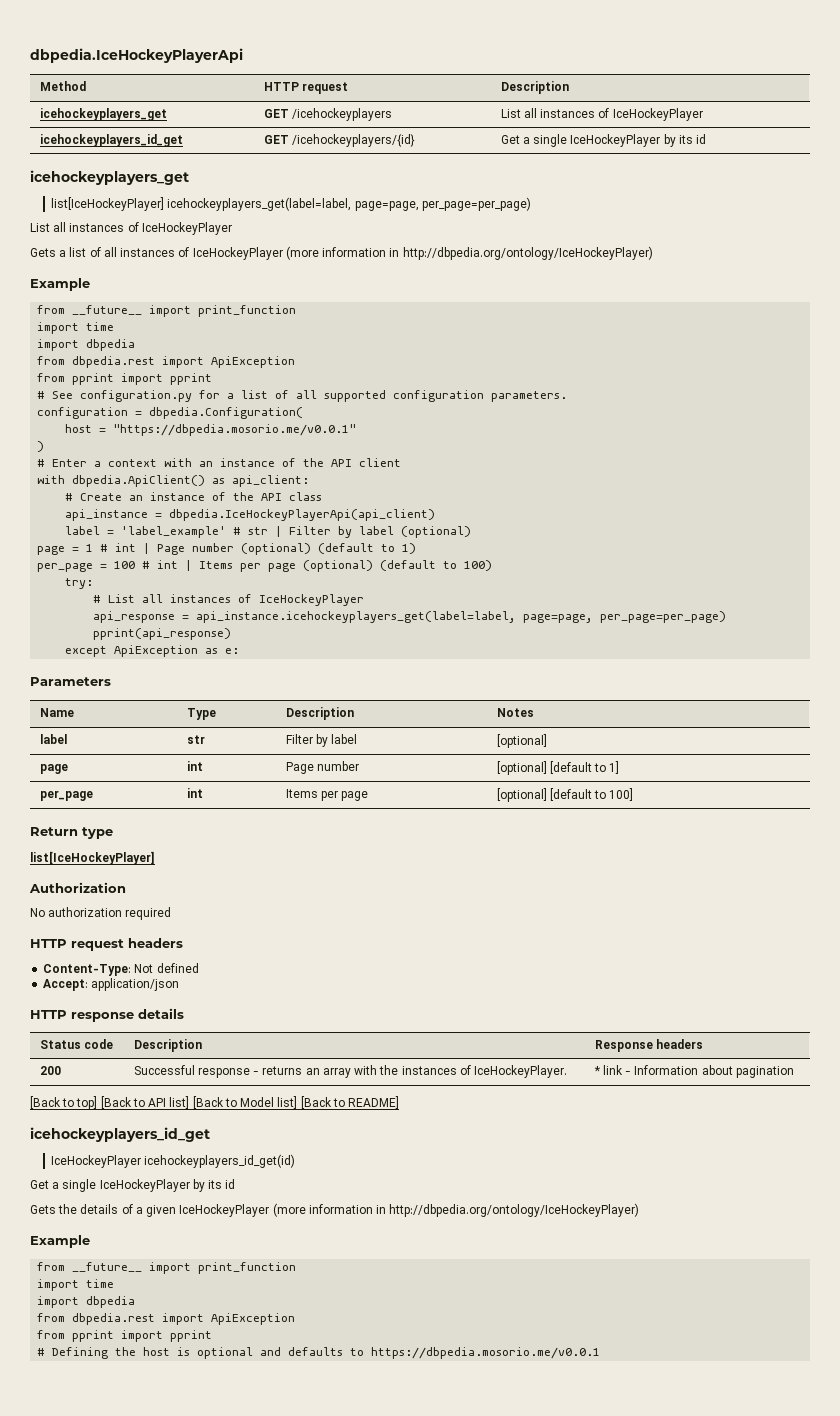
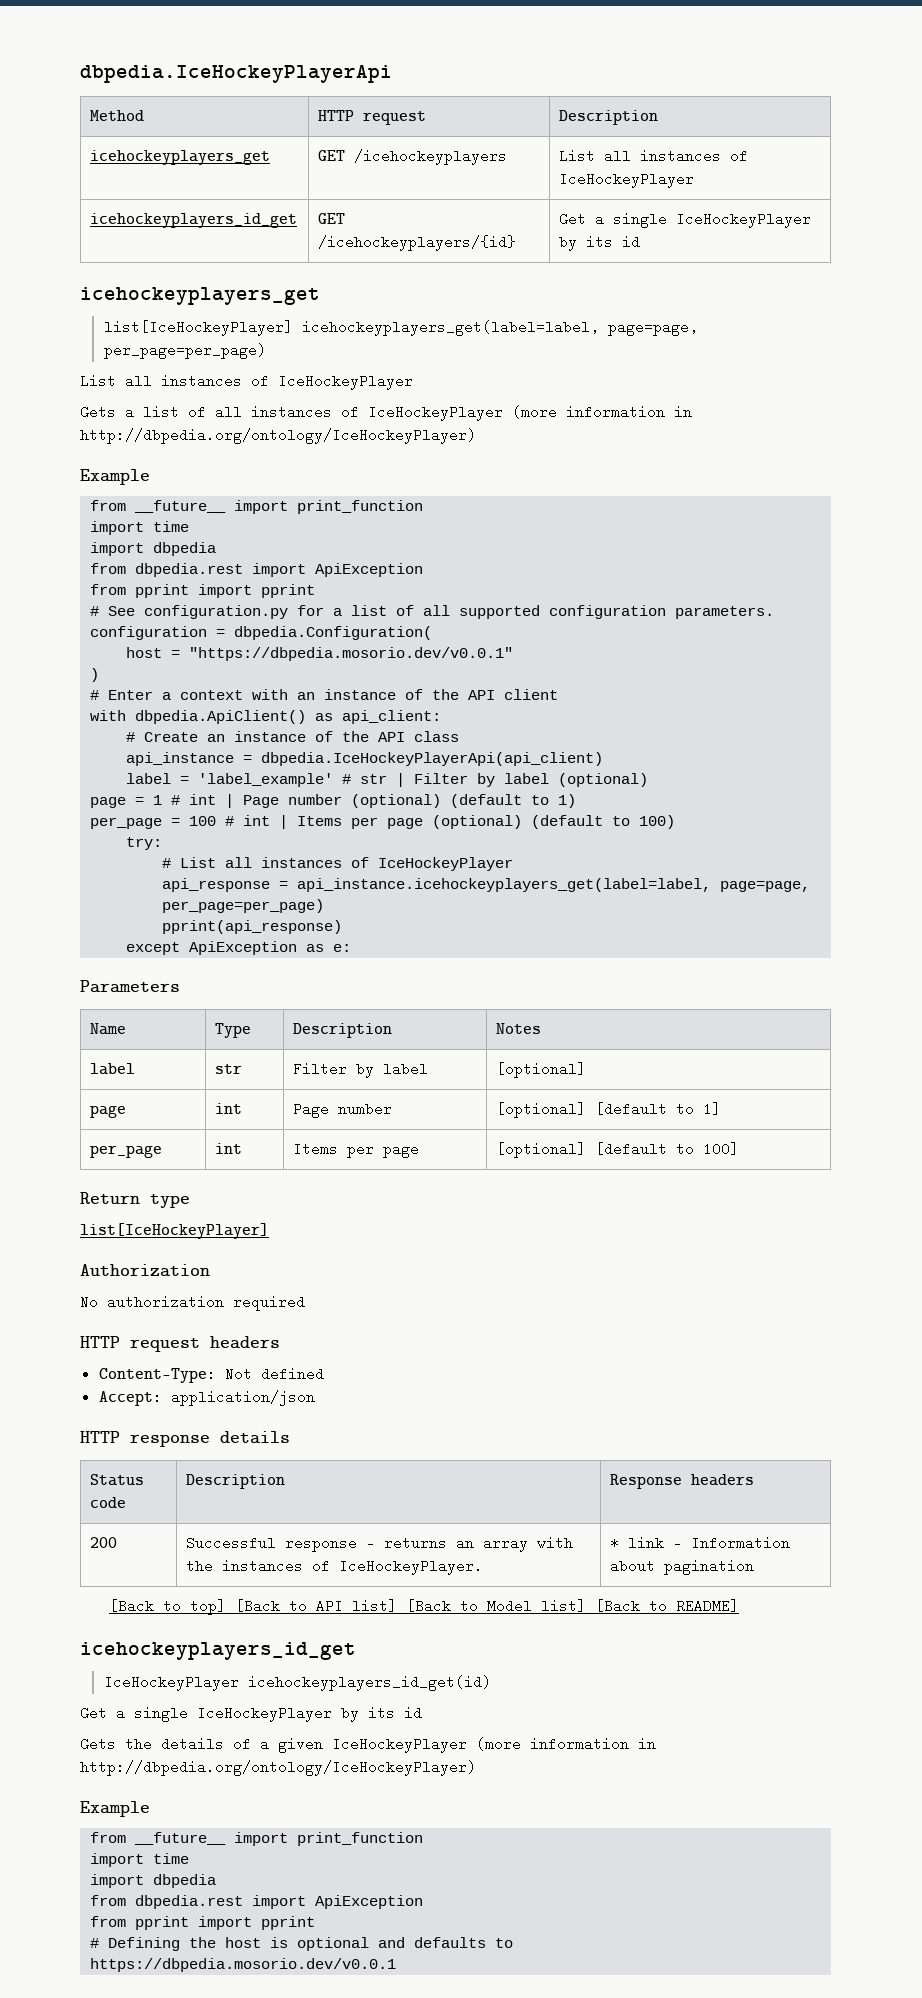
- host = "https://dbpedia.mosorio.me/v0.0.1"
+ host = "https://dbpedia.mosorio.dev/v0.0.1"
- # Defining the host is optional and defaults to https://dbpedia.mosorio.me/v0.0.1
+ # Defining the host is optional and defaults to https://dbpedia.mosorio.dev/v0.0.1

